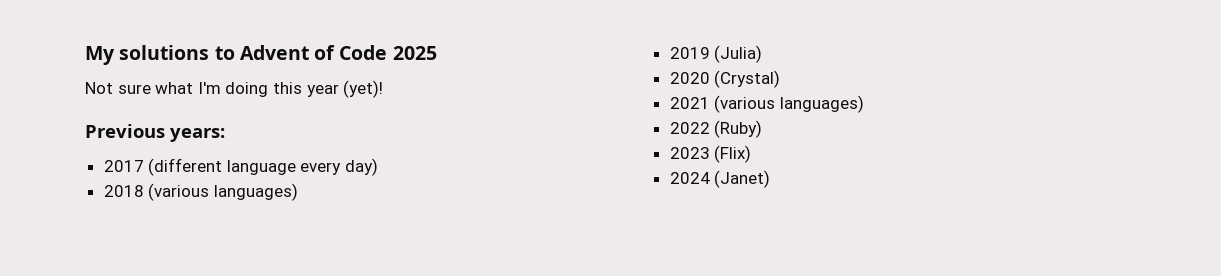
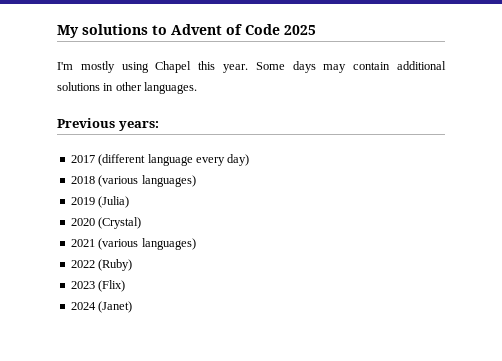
- Not sure what I'm doing this year (yet)!
+ I'm mostly using Chapel this year. Some days may contain additional solutions in other languages.

